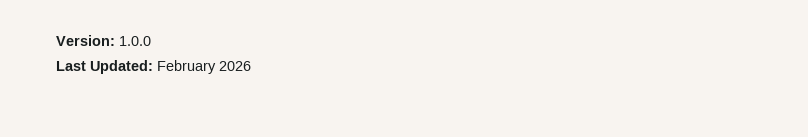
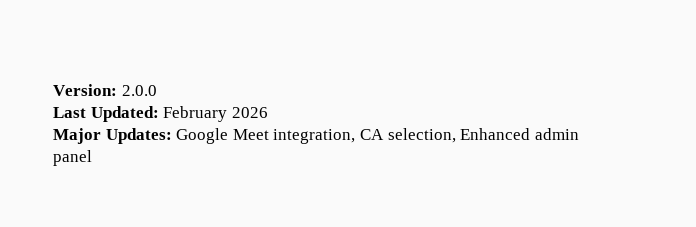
- Version: 1.0.0
+ Version: 2.0.0
+ Major Updates: Google Meet integration, CA selection, Enhanced admin panel

